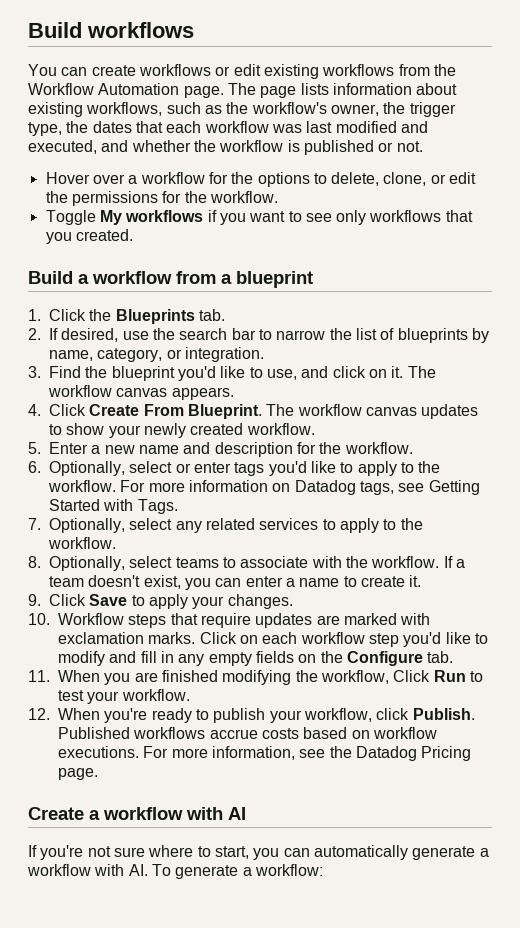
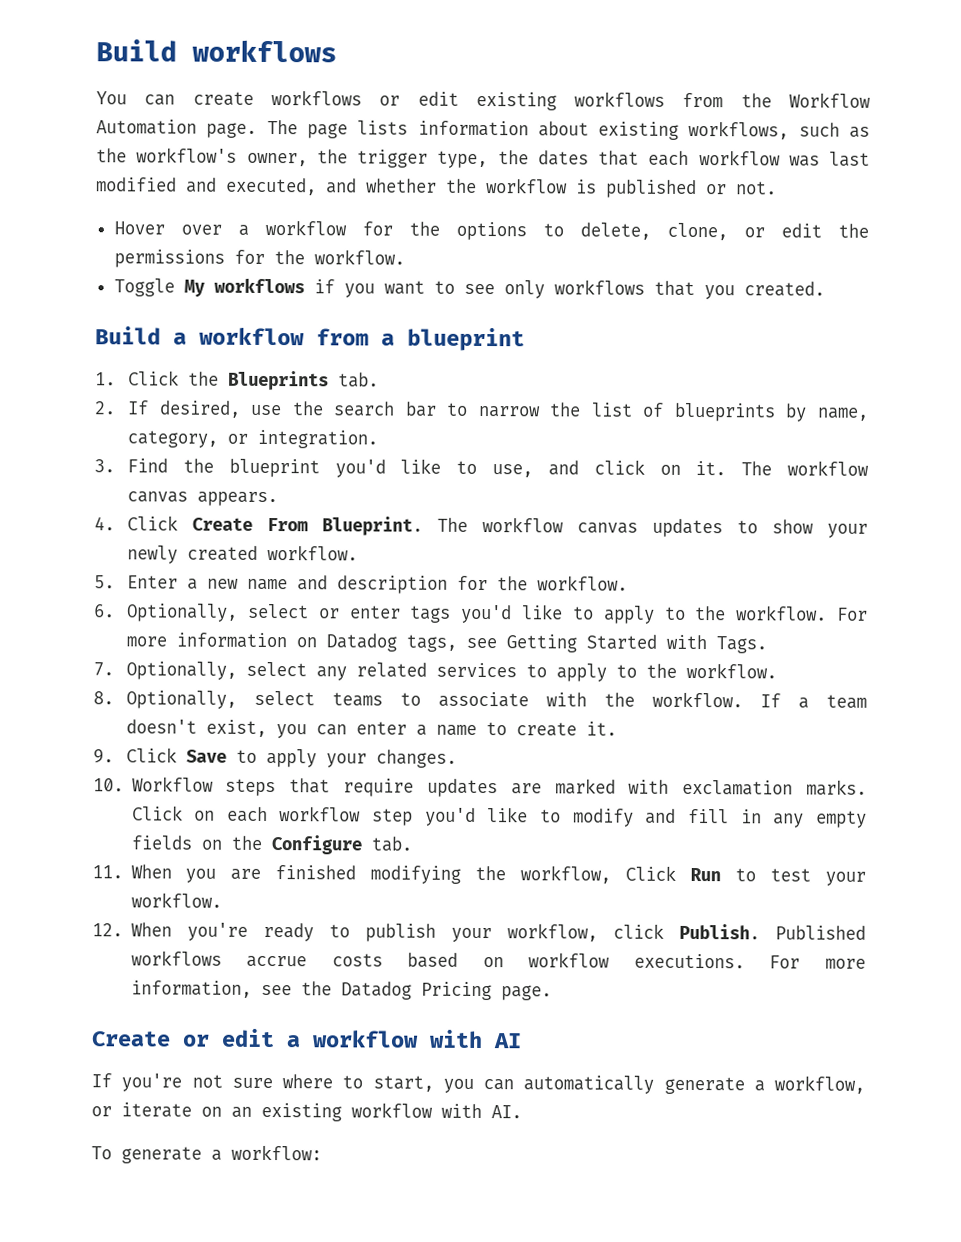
- Create a workflow with AI
+ Create or edit a workflow with AI
- If you're not sure where to start, you can automatically generate a workflow with AI. To generate a workflow:
+ If you're not sure where to start, you can automatically generate a workflow, or iterate on an existing workflow with AI.
+ To generate a workflow:

